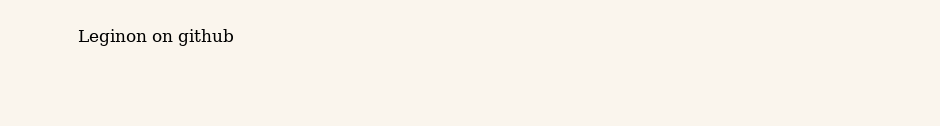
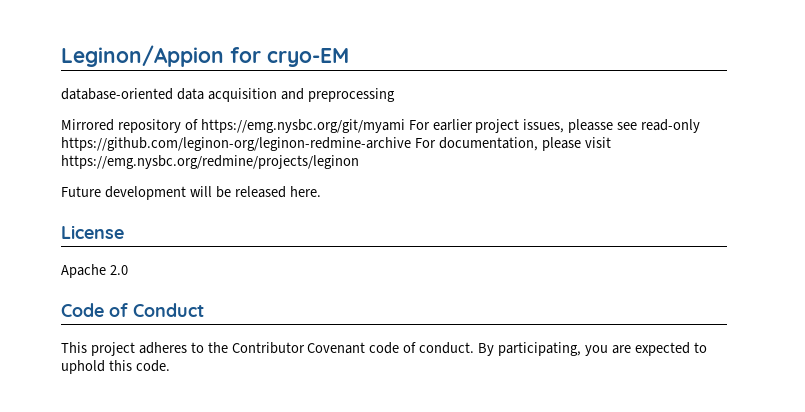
- Leginon on github
+ Leginon/Appion for cryo-EM
+ database-oriented data acquisition and preprocessing
+ Mirrored repository of https://emg.nysbc.org/git/myami For earlier project issues, pleasse see read-only https://github.com/leginon-org/leginon-redmine-archive For documentation, please visit https://emg.nysbc.org/redmine/projects/leginon
+ Future development will be released here.
+ License
+ Apache 2.0
+ Code of Conduct
+ This project adheres to the Contributor Covenant code of conduct. By participating, you are expected to uphold this code.

